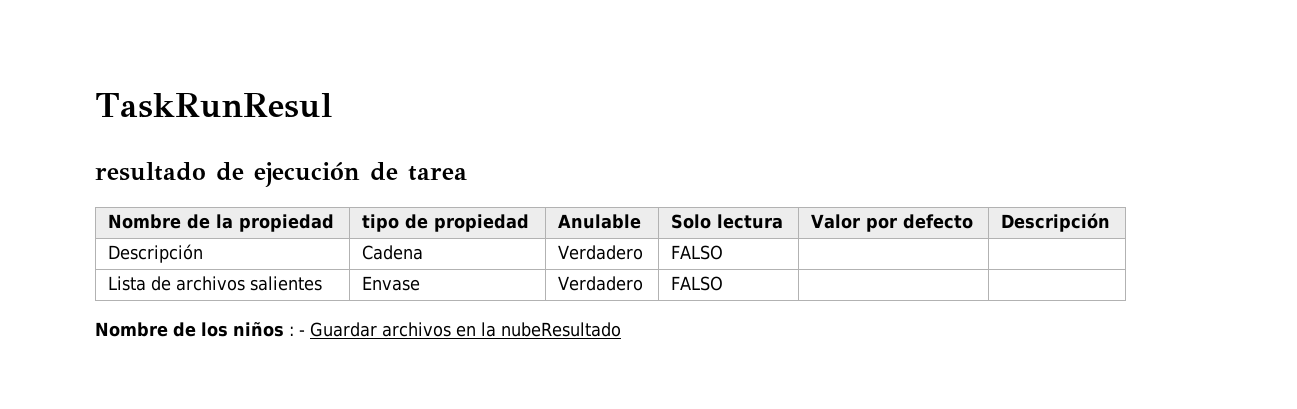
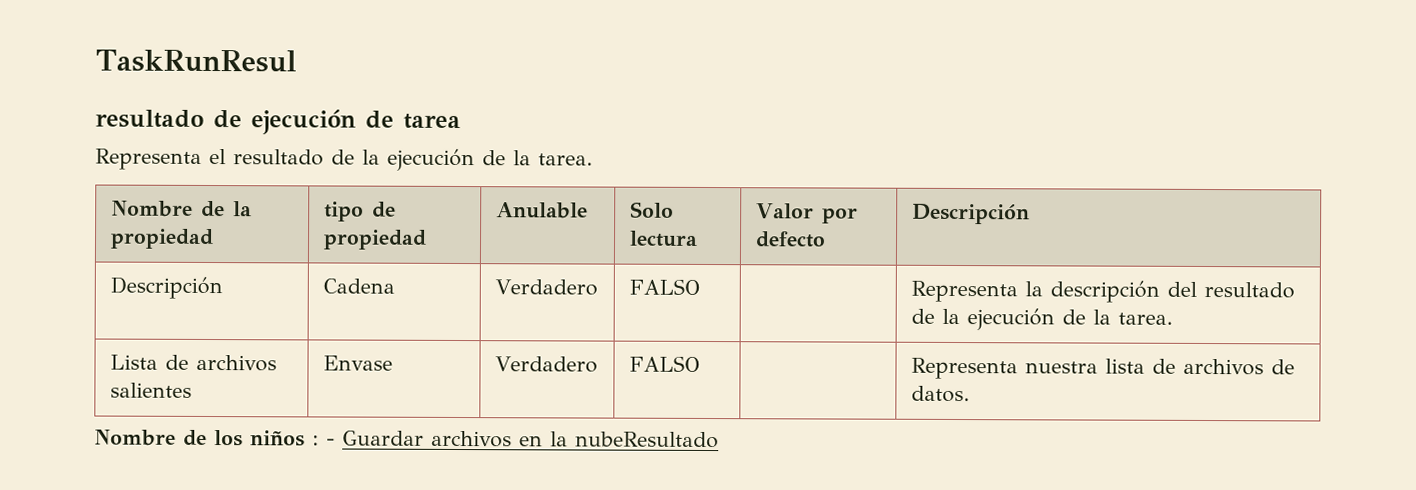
+ Representa el resultado de la ejecución de la tarea.
- Descripción | Cadena | Verdadero | FALSO | |
+ Descripción | Cadena | Verdadero | FALSO | | Representa la descripción del resultado de la ejecución de la tarea.
- Lista de archivos salientes | Envase | Verdadero | FALSO | |
+ Lista de archivos salientes | Envase | Verdadero | FALSO | | Representa nuestra lista de archivos de datos.

